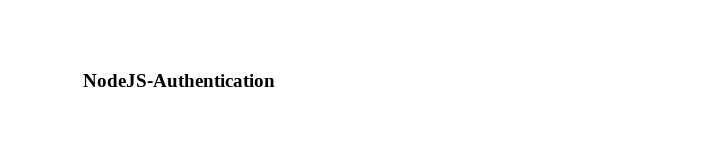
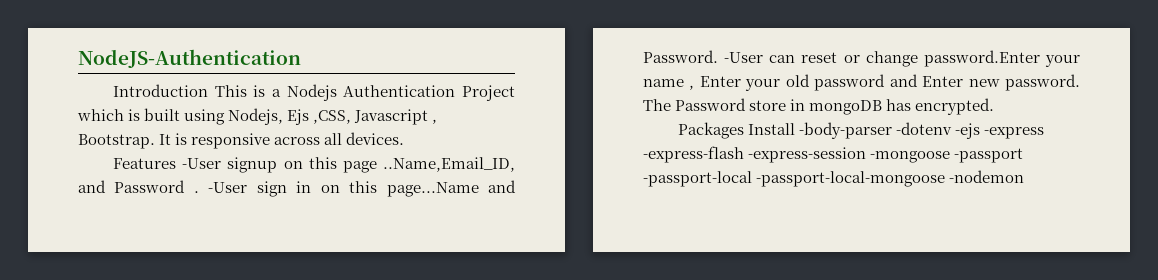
+ Introduction This is a Nodejs Authentication Project which is built using Nodejs, Ejs ,CSS, Javascript , Bootstrap. It is responsive across all devices.
+ Features -User signup on this page ..Name,Email_ID, and Password . -User sign in on this page...Name and Password. -User can reset or change password.Enter your name , Enter your old password and Enter new password. The Password store in mongoDB has encrypted.
+ Packages Install -body-parser -dotenv -ejs -express -express-flash -express-session -mongoose -passport -passport-local -passport-local-mongoose -nodemon

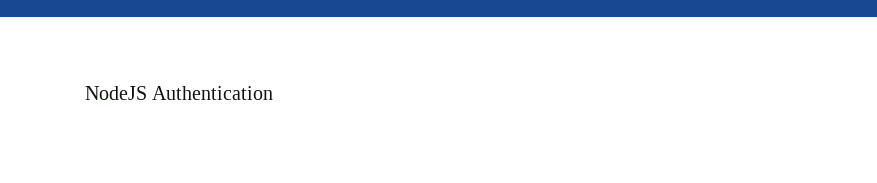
- NodeJS-Authentication
- Introduction This is a Nodejs Authentication Project which is built using Nodejs, Ejs ,CSS, Javascript , Bootstrap. It is responsive across all devices.
- Features -User signup on this page ..Name,Email_ID, and Password . -User sign in on this page...Name and Password. -User can reset or change password.Enter your name , Enter your old password and Enter new password. The Password store in mongoDB has encrypted.
- Packages Install -body-parser -dotenv -ejs -express -express-flash -express-session -mongoose -passport -passport-local -passport-local-mongoose -nodemon
+ NodeJS Authentication

